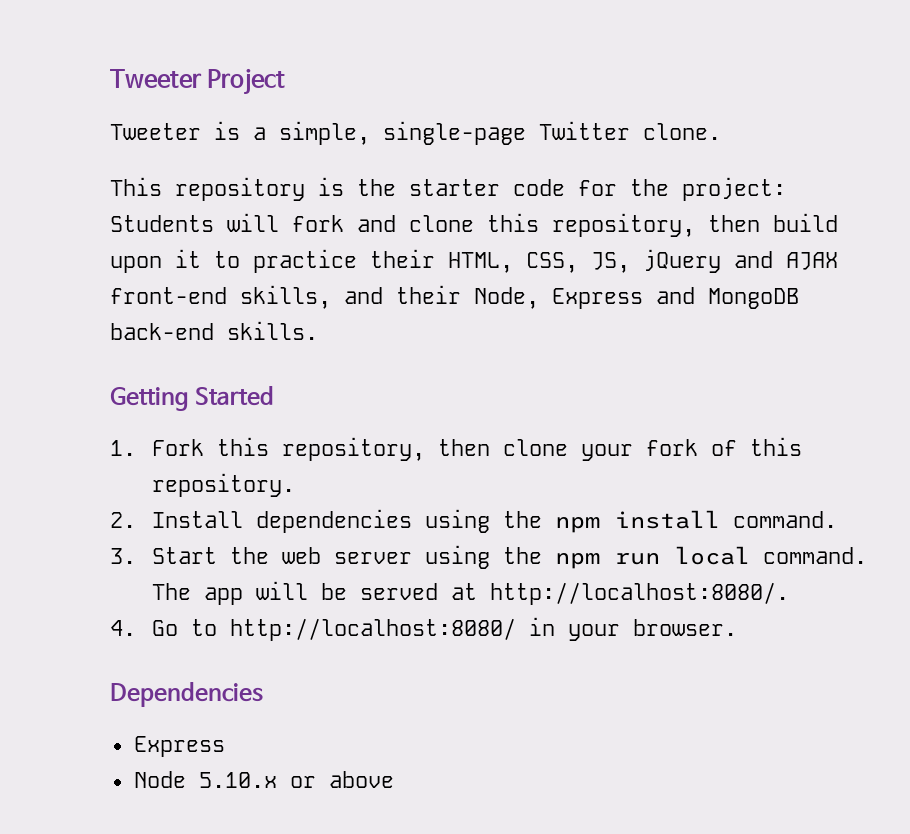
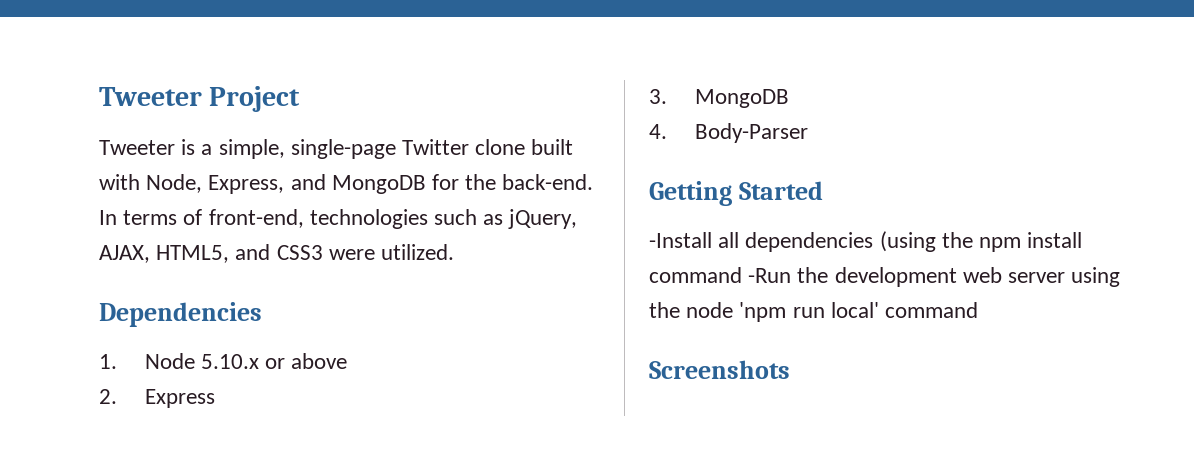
- Tweeter is a simple, single-page Twitter clone.
- This repository is the starter code for the project: Students will fork and clone this repository, then build upon it to practice their HTML, CSS, JS, jQuery and AJAX front-end skills, and their Node, Express and MongoDB back-end skills.
+ Tweeter is a simple, single-page Twitter clone built with Node, Express, and MongoDB for the back-end. In terms of front-end, technologies such as jQuery, AJAX, HTML5, and CSS3 were utilized.
+ Dependencies
+ 1. Node 5.10.x or above
+ 2. Express
+ 3. MongoDB
+ 4. Body-Parser
- 1. Fork this repository, then clone your fork of this repository.
- 2. Install dependencies using the npm install command.
- 3. Start the web server using the npm run local command. The app will be served at http://localhost:8080/.
- 4. Go to http://localhost:8080/ in your browser.
- Dependencies
- Express
- Node 5.10.x or above
+ -Install all dependencies (using the npm install command -Run the development web server using the node 'npm run local' command
+ Screenshots

